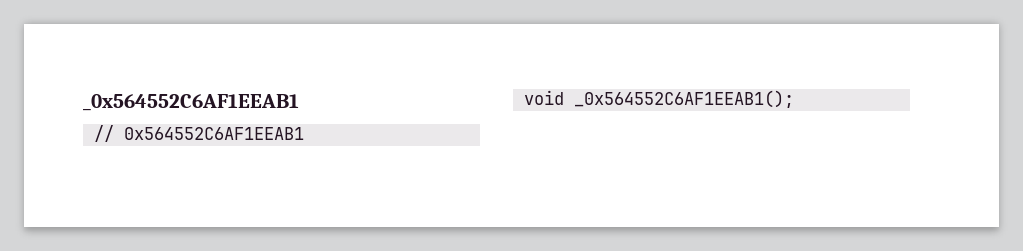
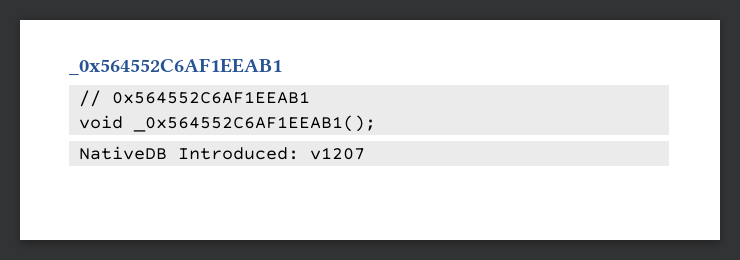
+ NativeDB Introduced: v1207

